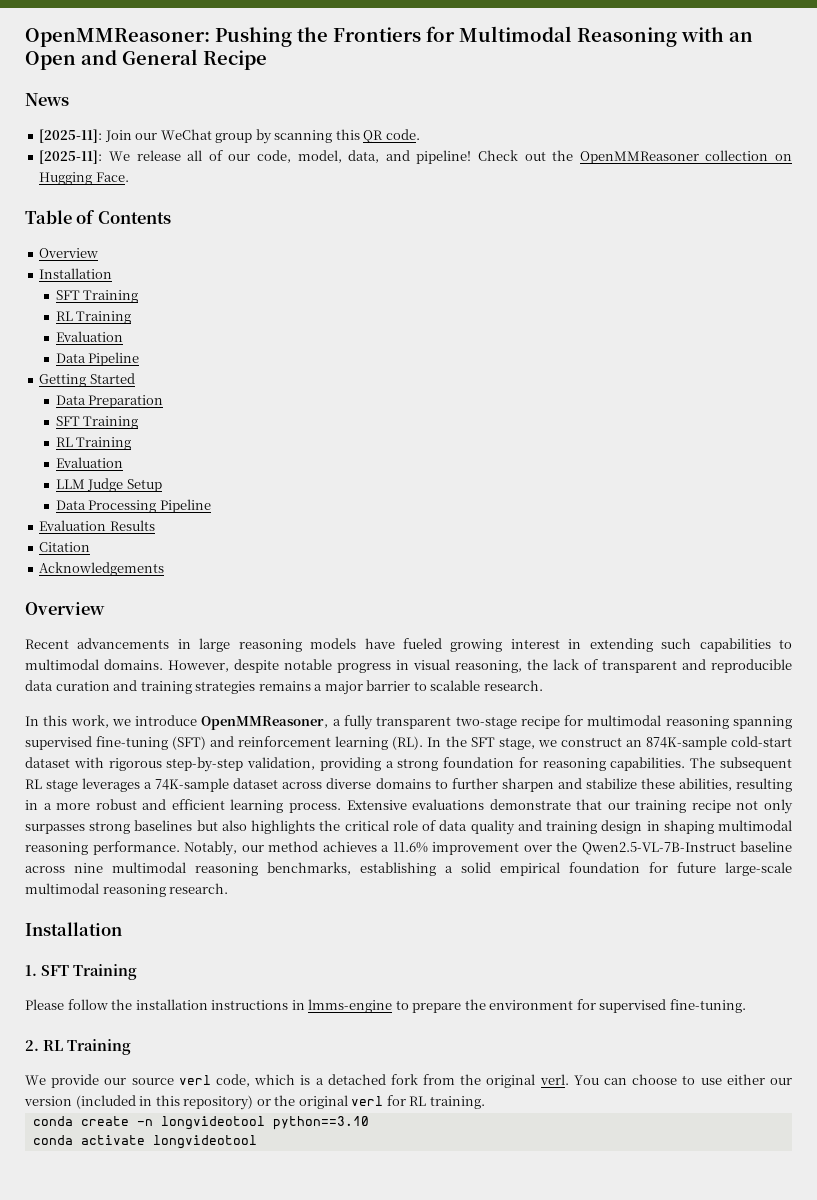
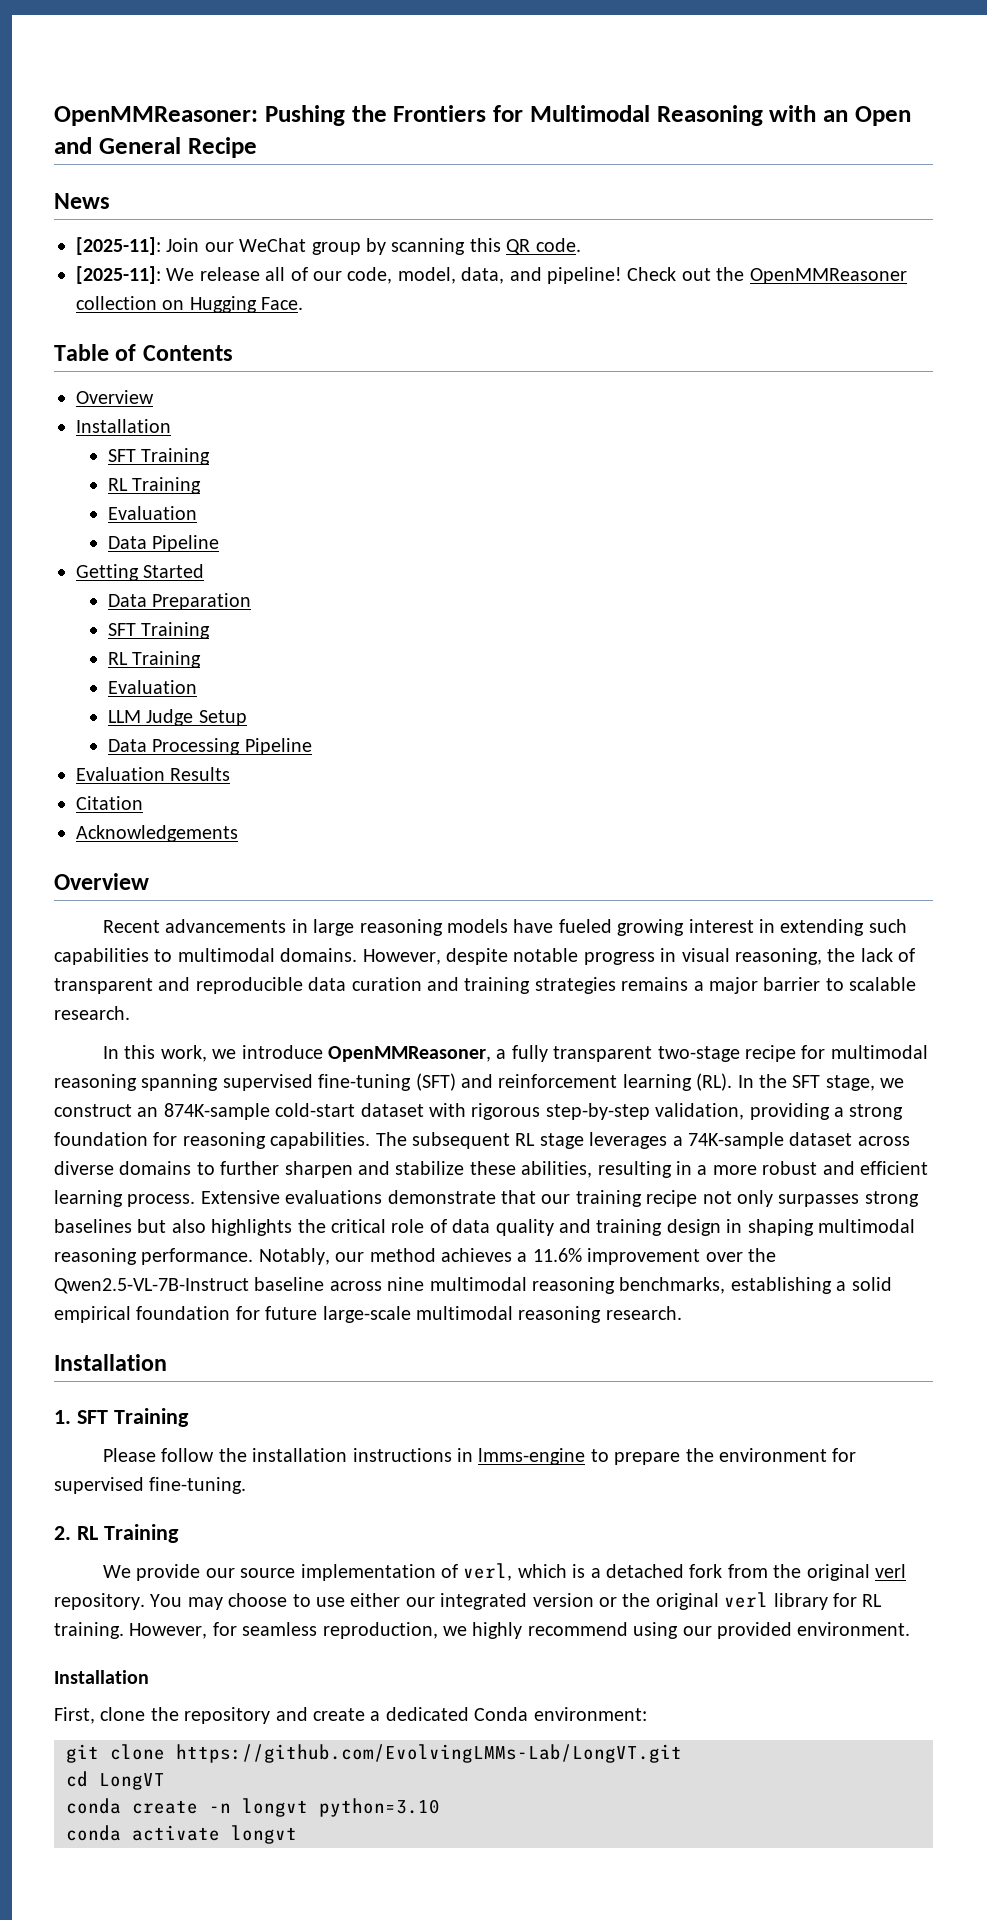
- We provide our source verl code, which is a detached fork from the original verl. You can choose to use either our version (included in this repository) or the original verl for RL training.
+ We provide our source implementation of verl, which is a detached fork from the original verl repository. You may choose to use either our integrated version or the original verl library for RL training. However, for seamless reproduction, we highly recommend using our provided environment.
+ Installation
+ First, clone the repository and create a dedicated Conda environment:
+ git clone https://github.com/EvolvingLMMs-Lab/LongVT.git
+ cd LongVT
- conda create -n longvideotool python==3.10
+ conda create -n longvt python=3.10
- conda activate longvideotool
+ conda activate longvt

